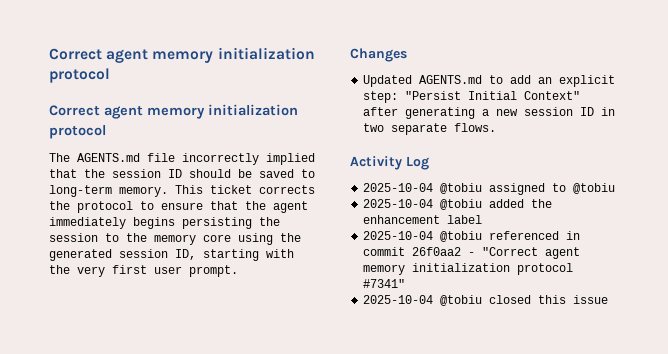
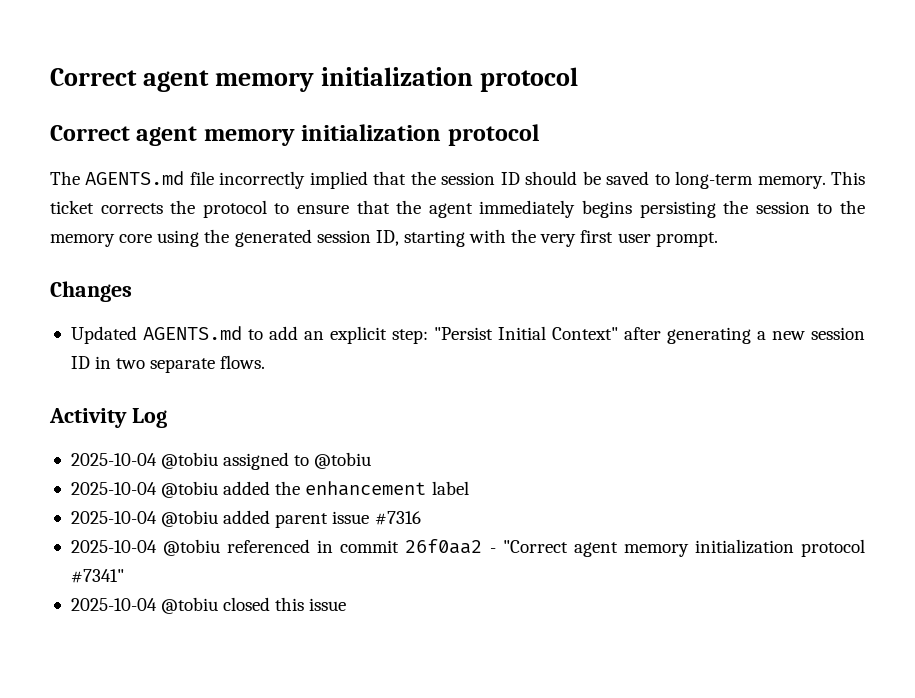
+ 2025-10-04 @tobiu added parent issue #7316

